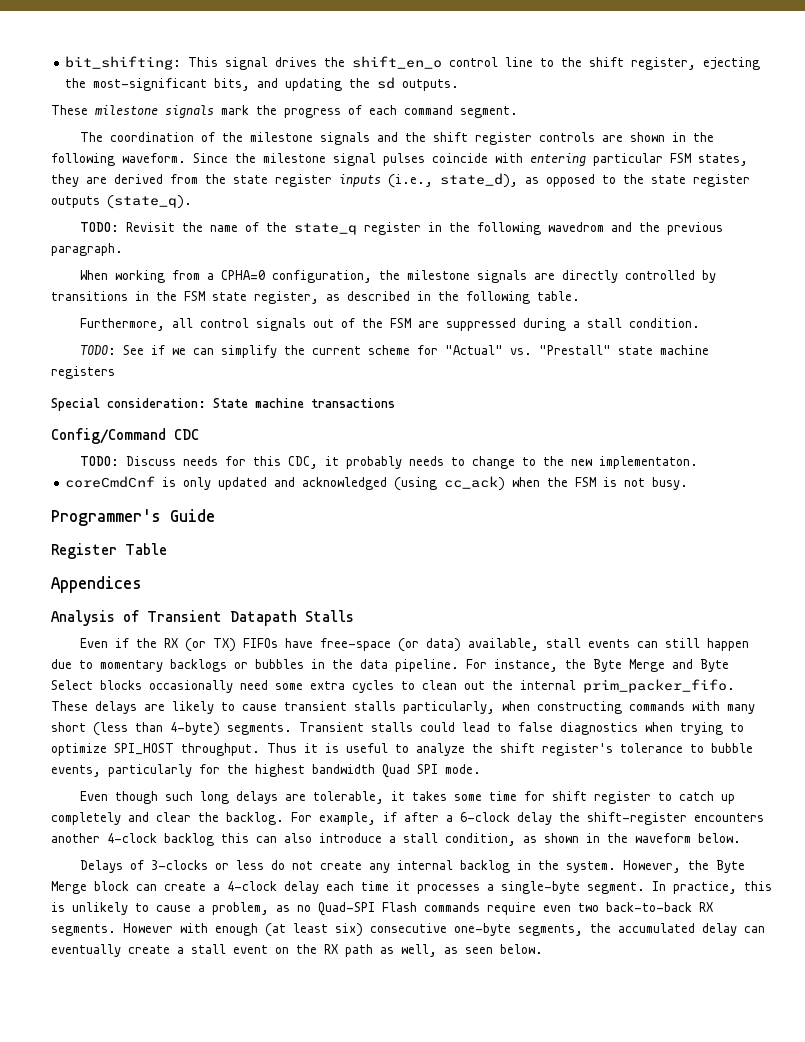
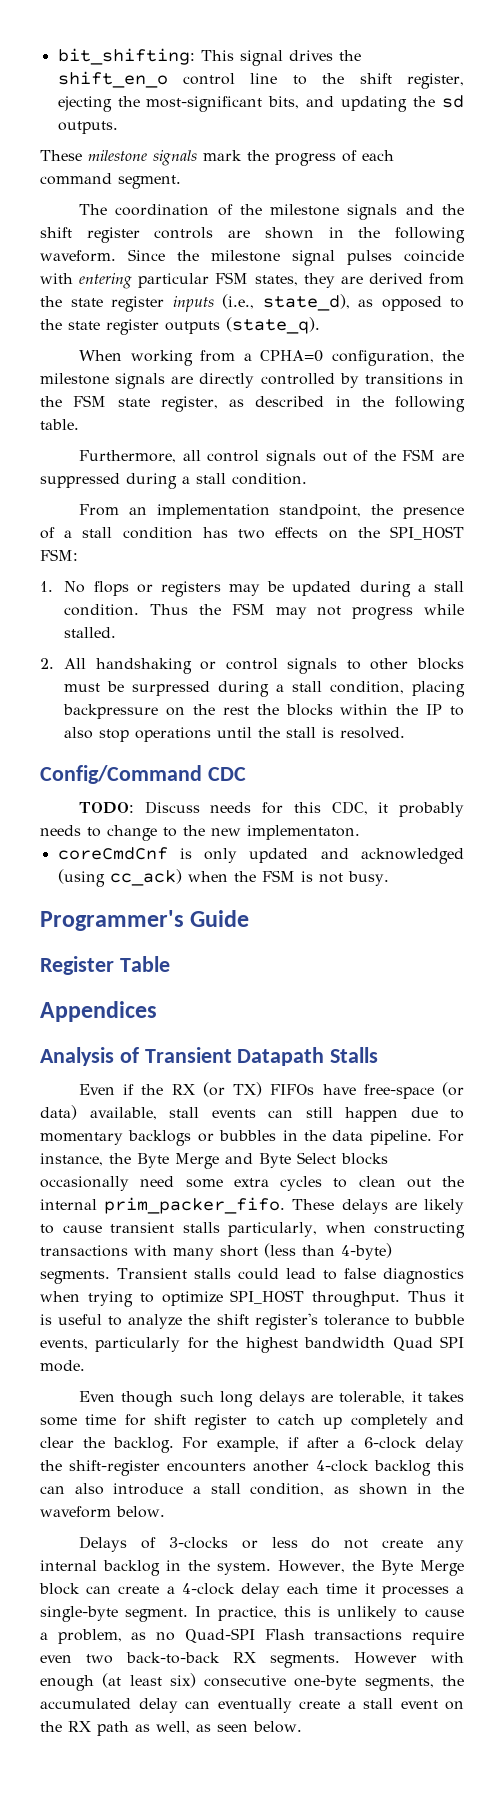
- TODO: Revisit the name of the state_q register in the following wavedrom and the previous paragraph.
- TODO: See if we can simplify the current scheme for "Actual" vs. "Prestall" state machine registers
- Special consideration: State machine transactions
+ From an implementation standpoint, the presence of a stall condition has two effects on the SPI_HOST FSM:
+ 1. No flops or registers may be updated during a stall condition. Thus the FSM may not progress while stalled.
+ 2. All handshaking or control signals to other blocks must be surpressed during a stall condition, placing backpressure on the rest the blocks within the IP to also stop operations until the stall is resolved.
- These delays are likely to cause transient stalls particularly, when constructing commands with many short (less than 4-byte) segments.
+ These delays are likely to cause transient stalls particularly, when constructing transactions with many short (less than 4-byte) segments.
- In practice, this is unlikely to cause a problem, as no Quad-SPI Flash commands require even two back-to-back RX segments.
+ In practice, this is unlikely to cause a problem, as no Quad-SPI Flash transactions require even two back-to-back RX segments.

